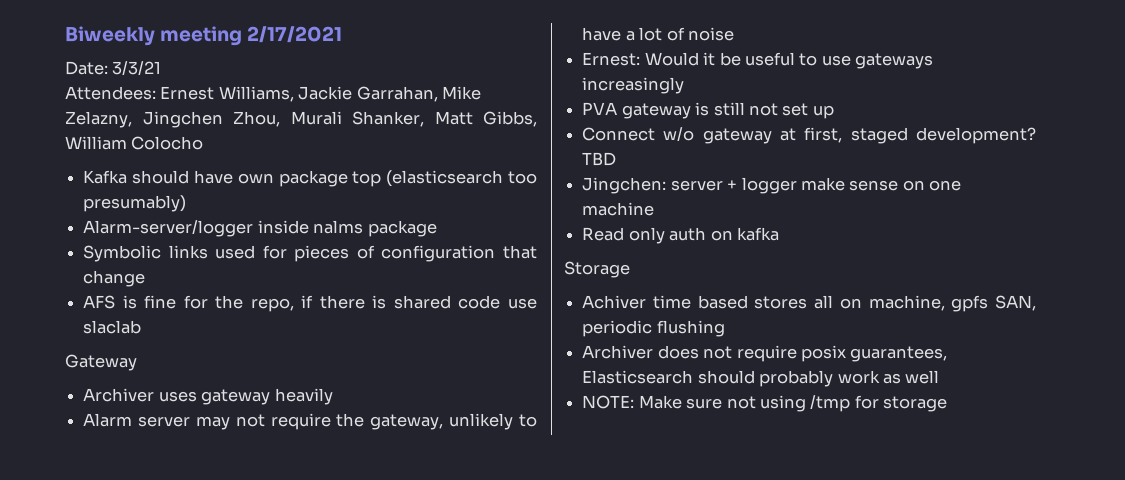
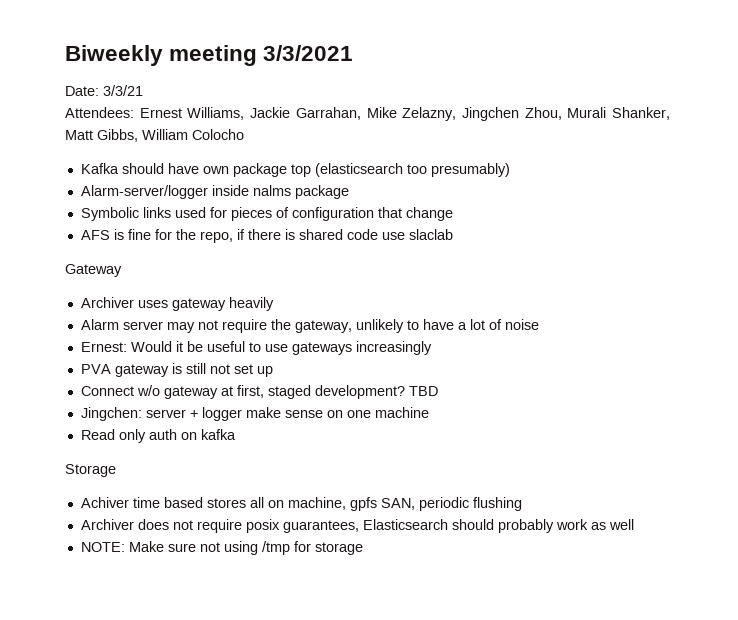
- Biweekly meeting 2/17/2021
+ Biweekly meeting 3/3/2021

